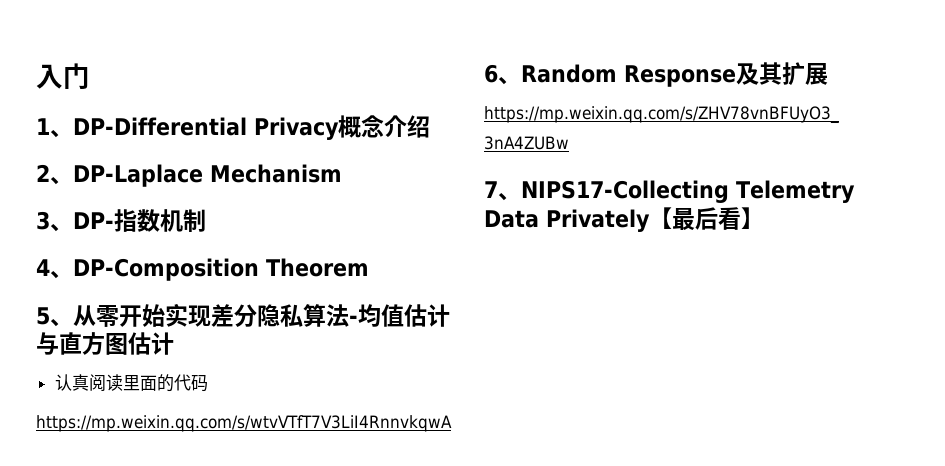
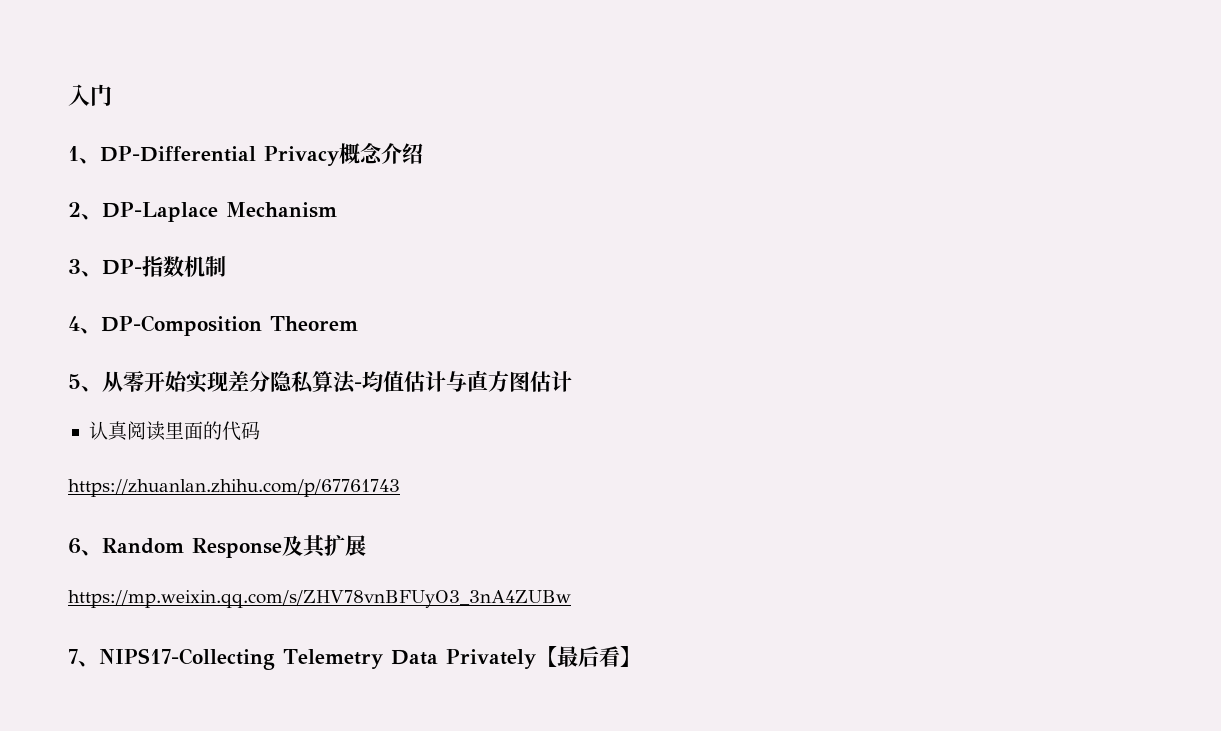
- https://mp.weixin.qq.com/s/wtvVTfT7V3LiI4RnnvkqwA
+ https://zhuanlan.zhihu.com/p/67761743

